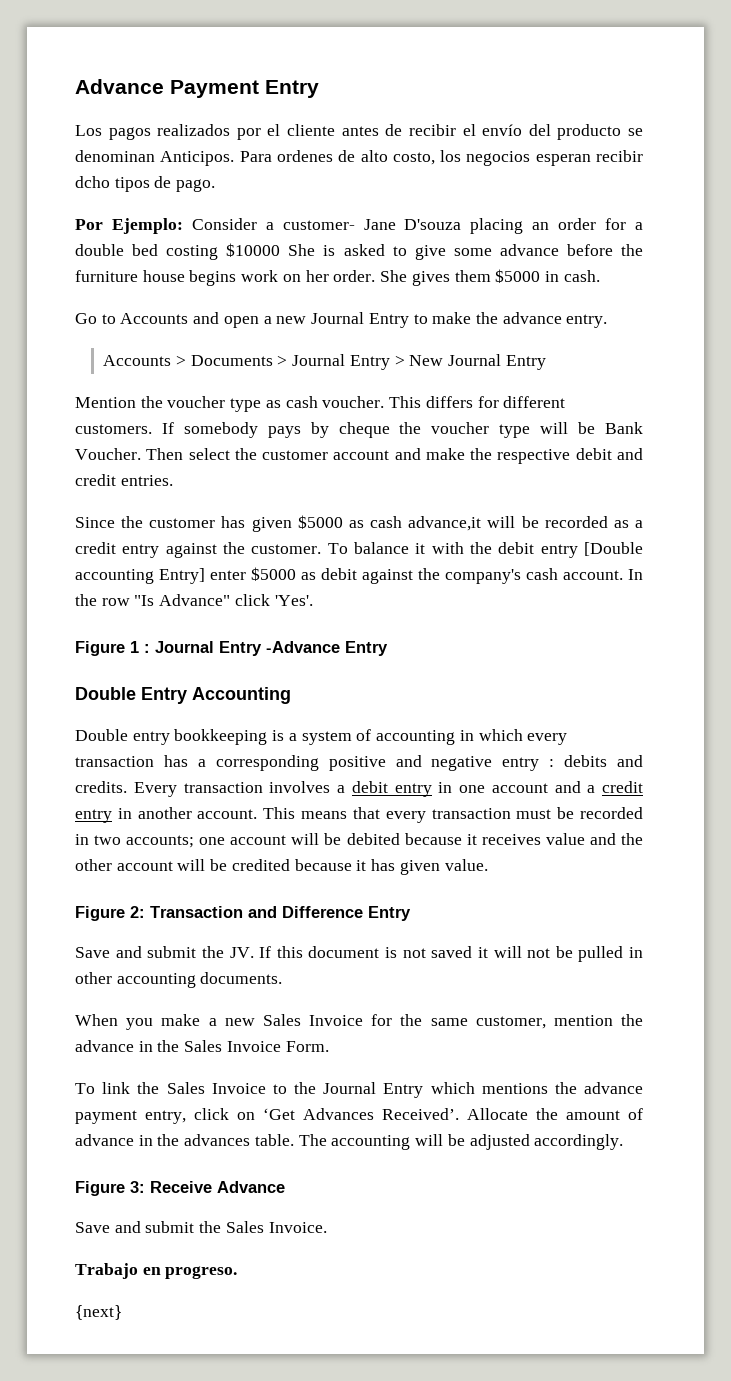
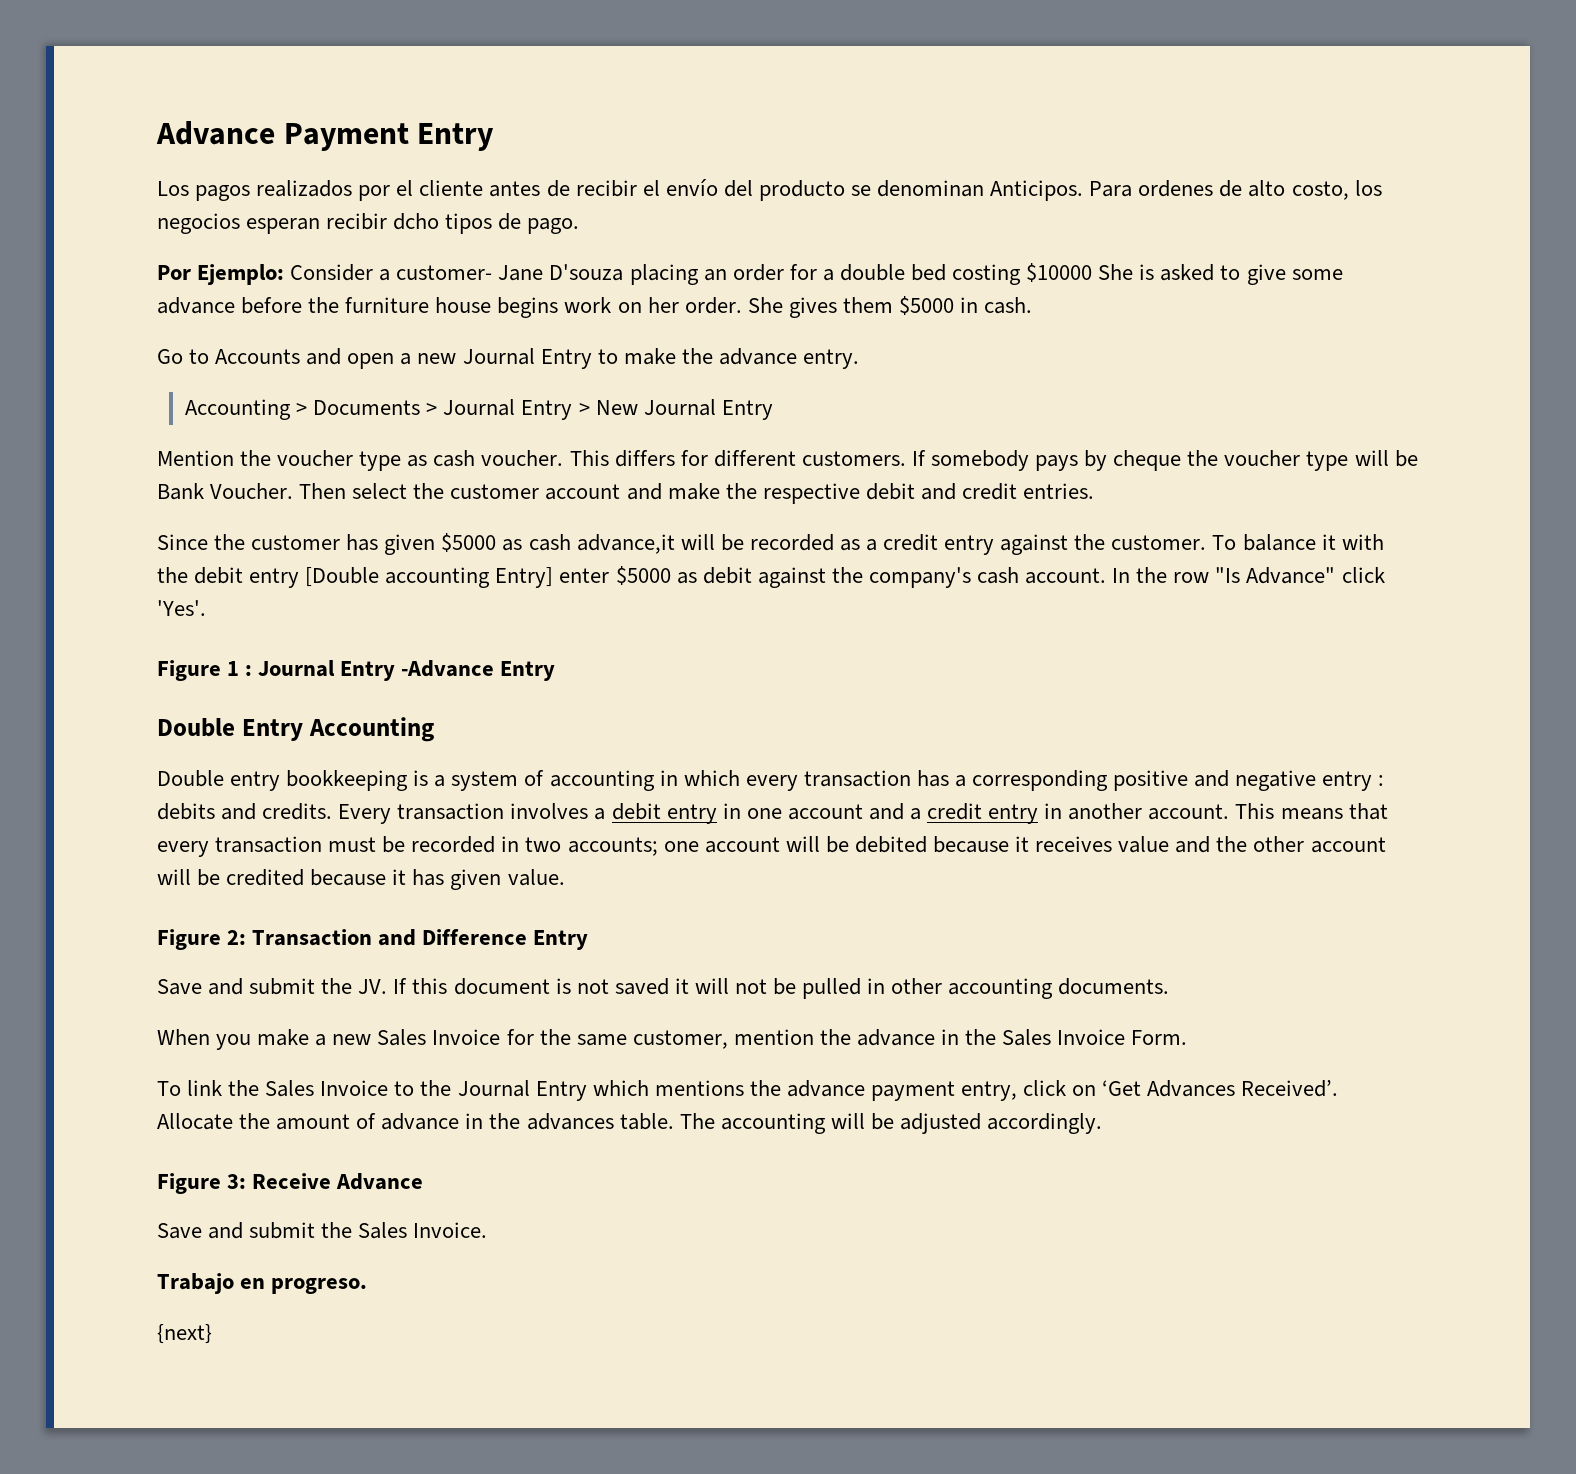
- Accounts > Documents > Journal Entry > New Journal Entry
+ Accounting > Documents > Journal Entry > New Journal Entry

